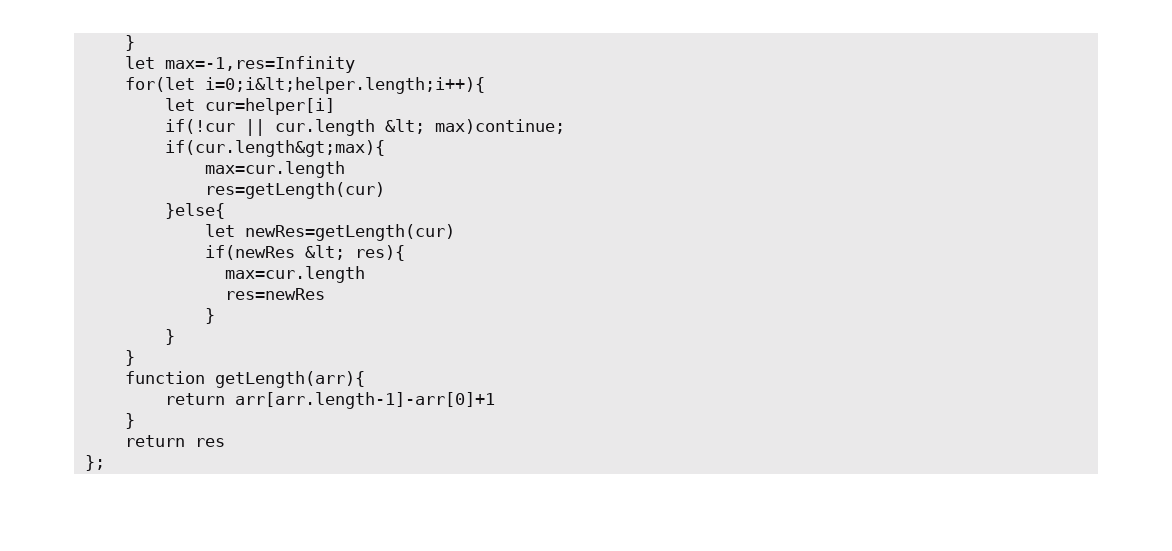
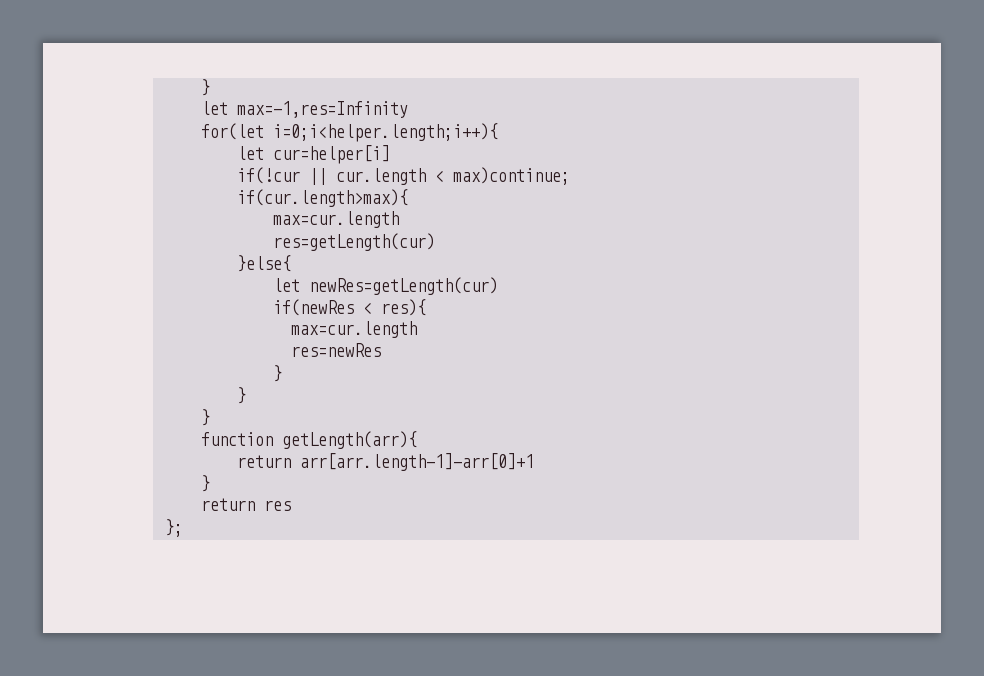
- for(let i=0;i&lt;helper.length;i++){
+ for(let i=0;i<helper.length;i++){
- if(!cur || cur.length &lt; max)continue;
+ if(!cur || cur.length < max)continue;
- if(cur.length&gt;max){
+ if(cur.length>max){
- if(newRes &lt; res){
+ if(newRes < res){

